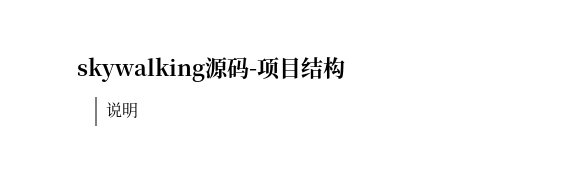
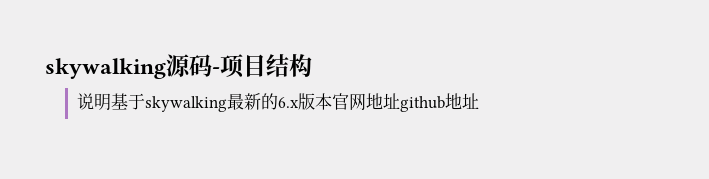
- 说明
+ 说明基于skywalking最新的6.x版本官网地址github地址

